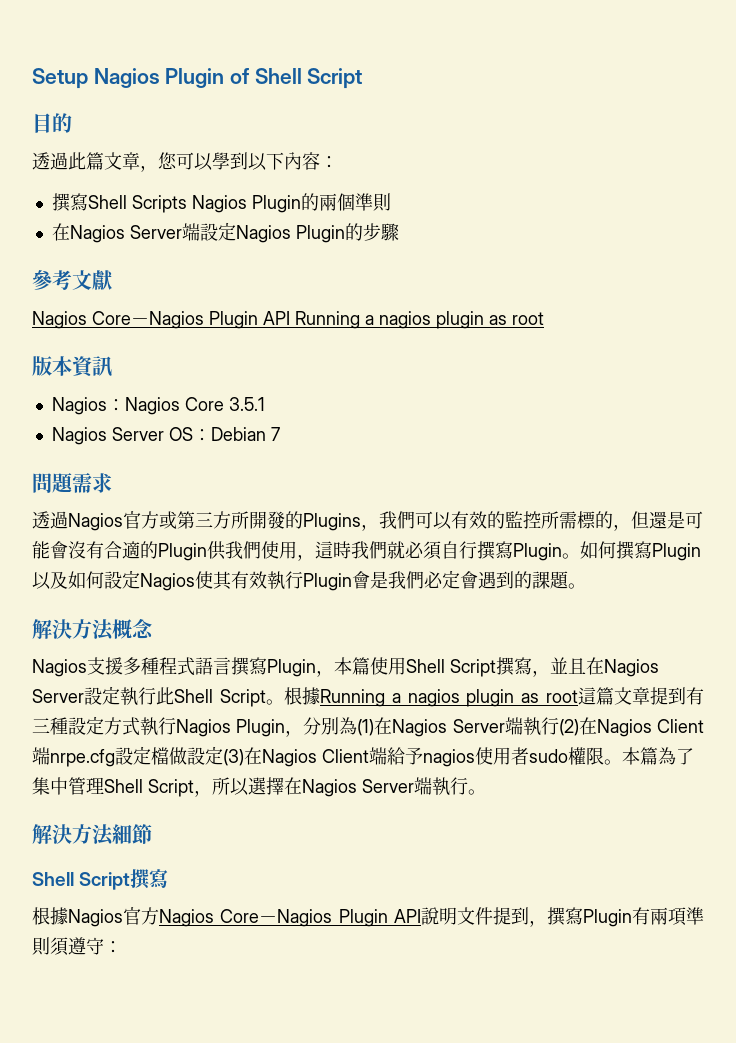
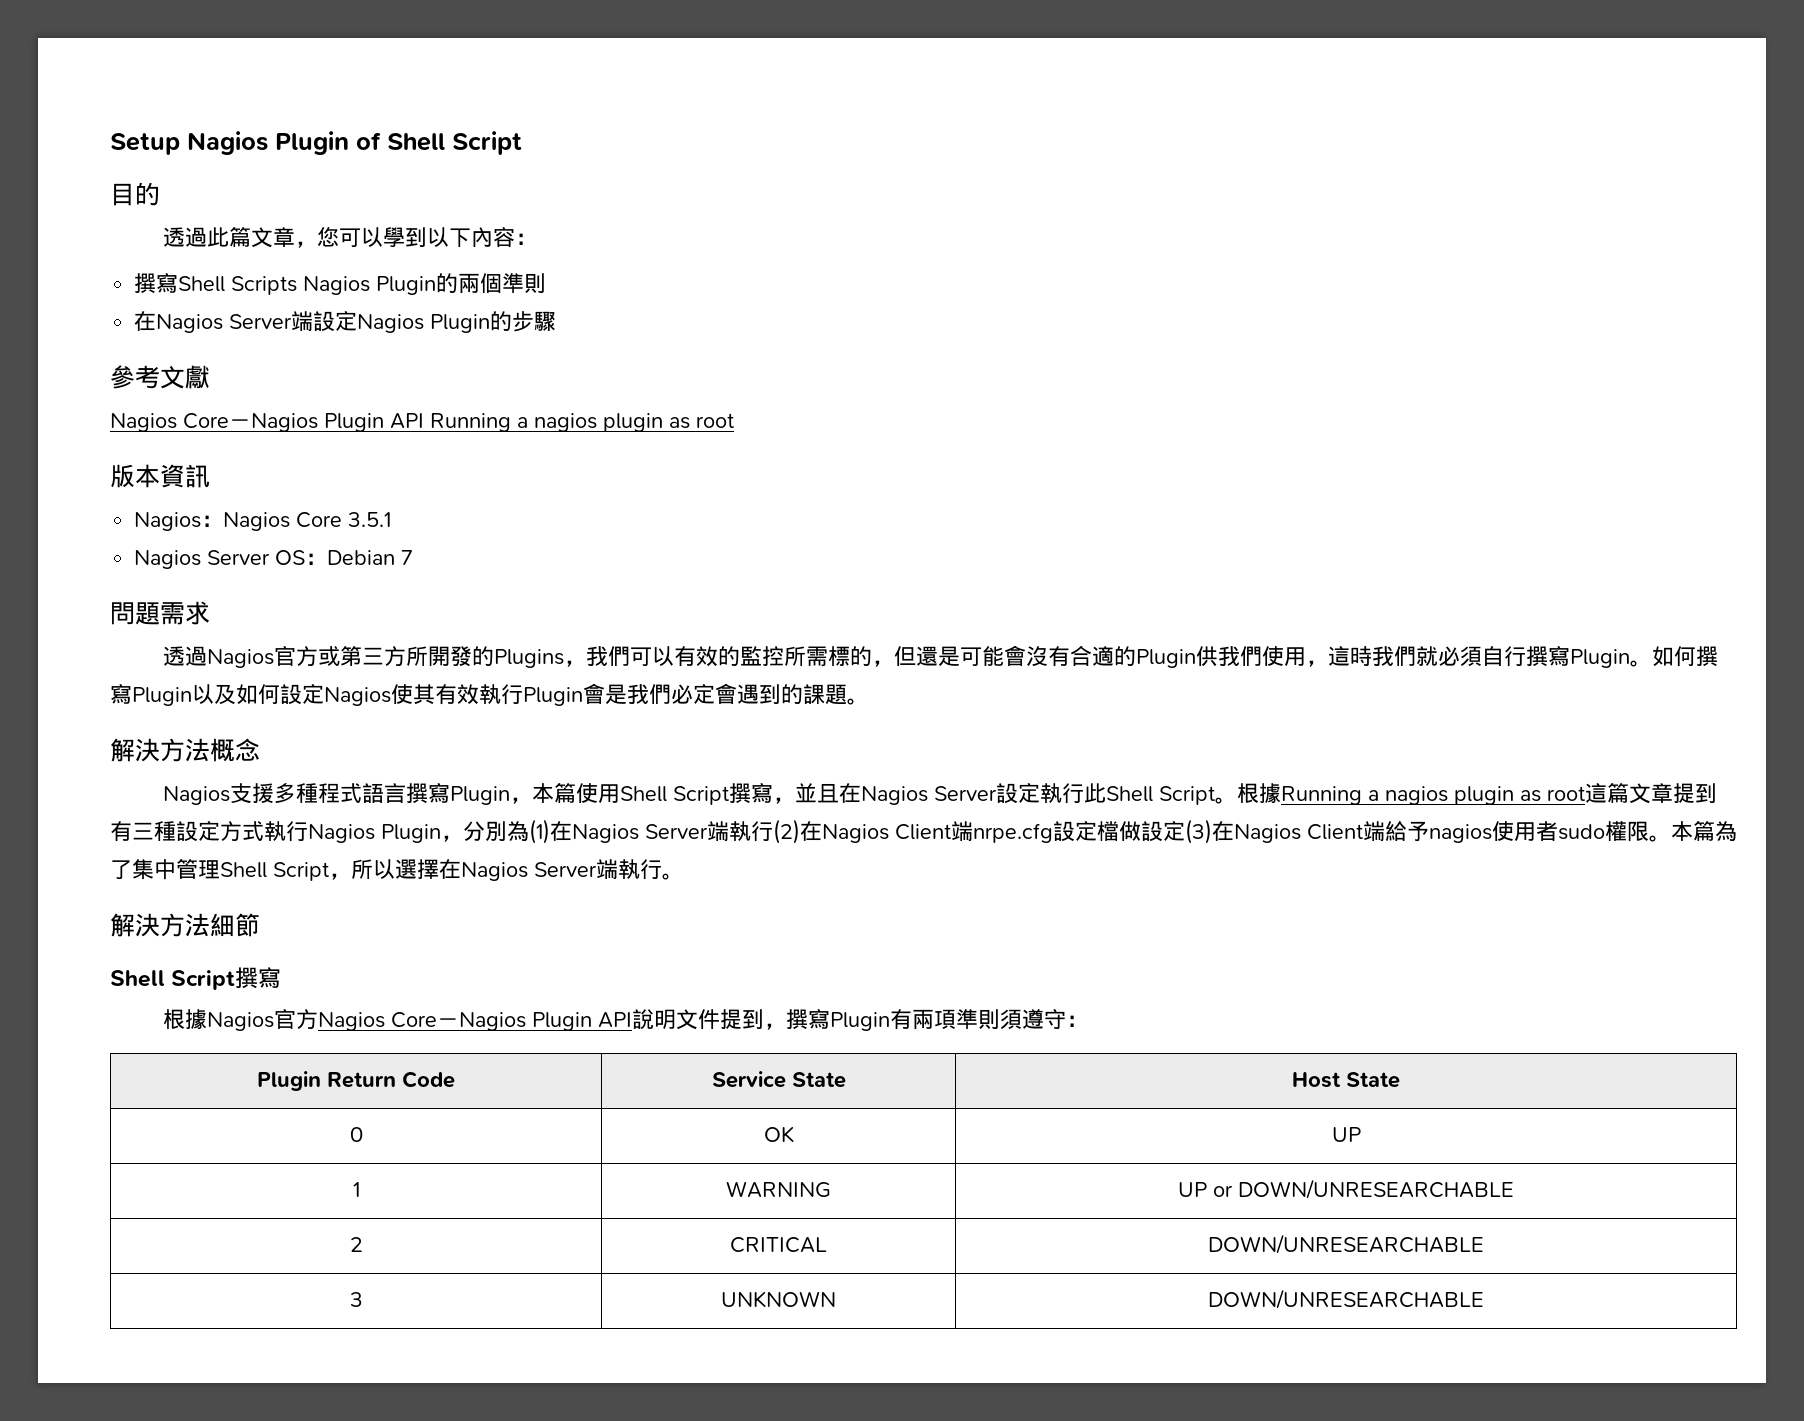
+ Plugin Return Code | Service State | Host State
+ 0 | OK | UP
+ 1 | WARNING | UP or DOWN/UNRESEARCHABLE
+ 2 | CRITICAL | DOWN/UNRESEARCHABLE
+ 3 | UNKNOWN | DOWN/UNRESEARCHABLE

